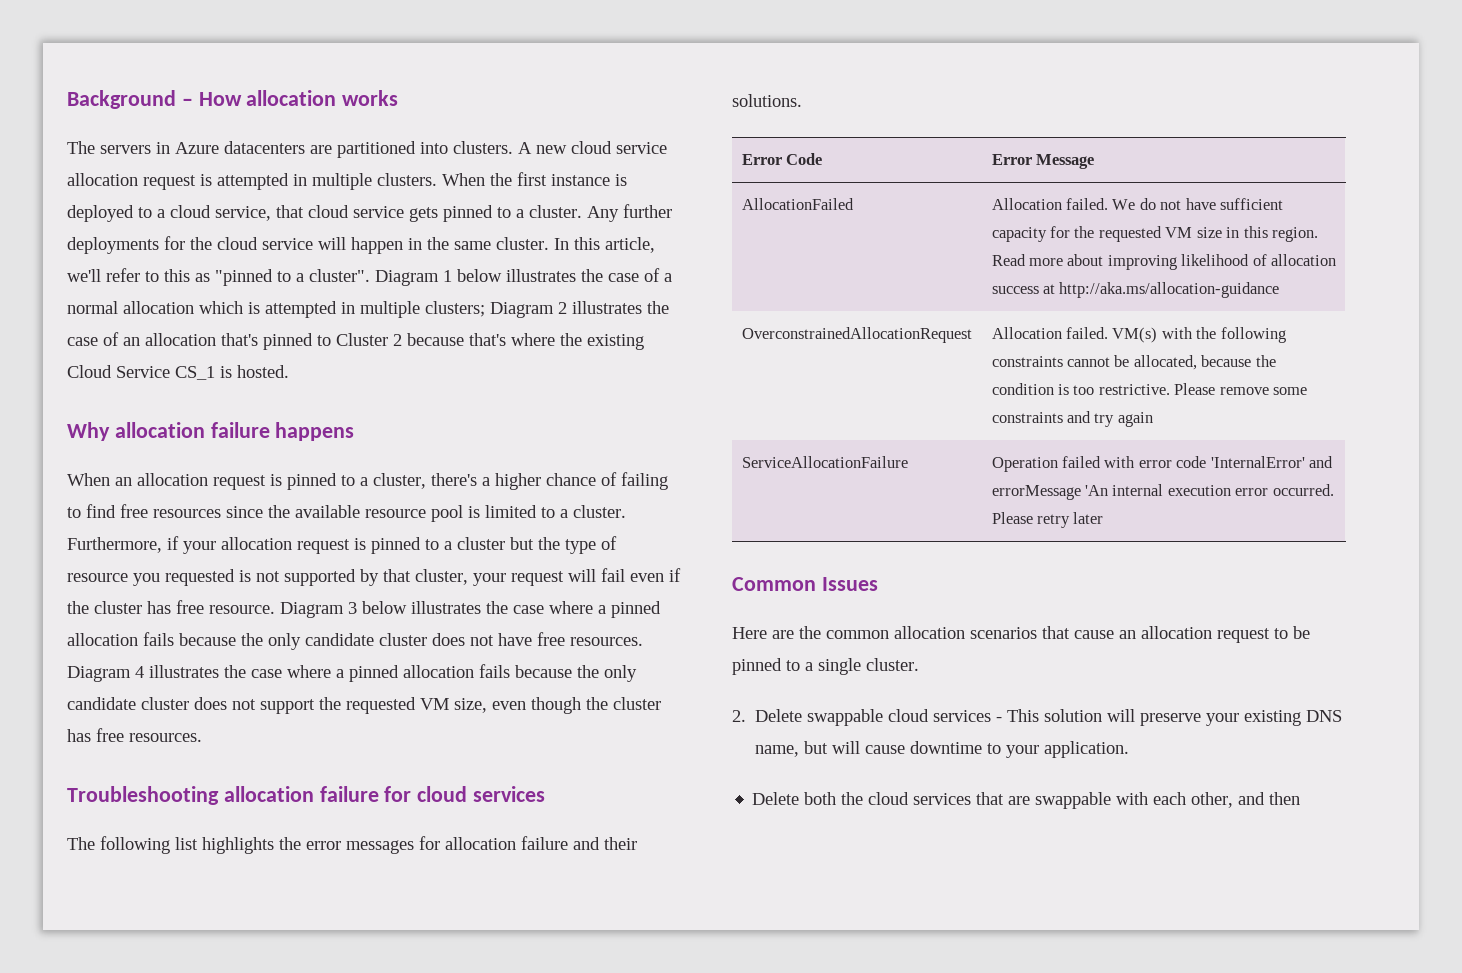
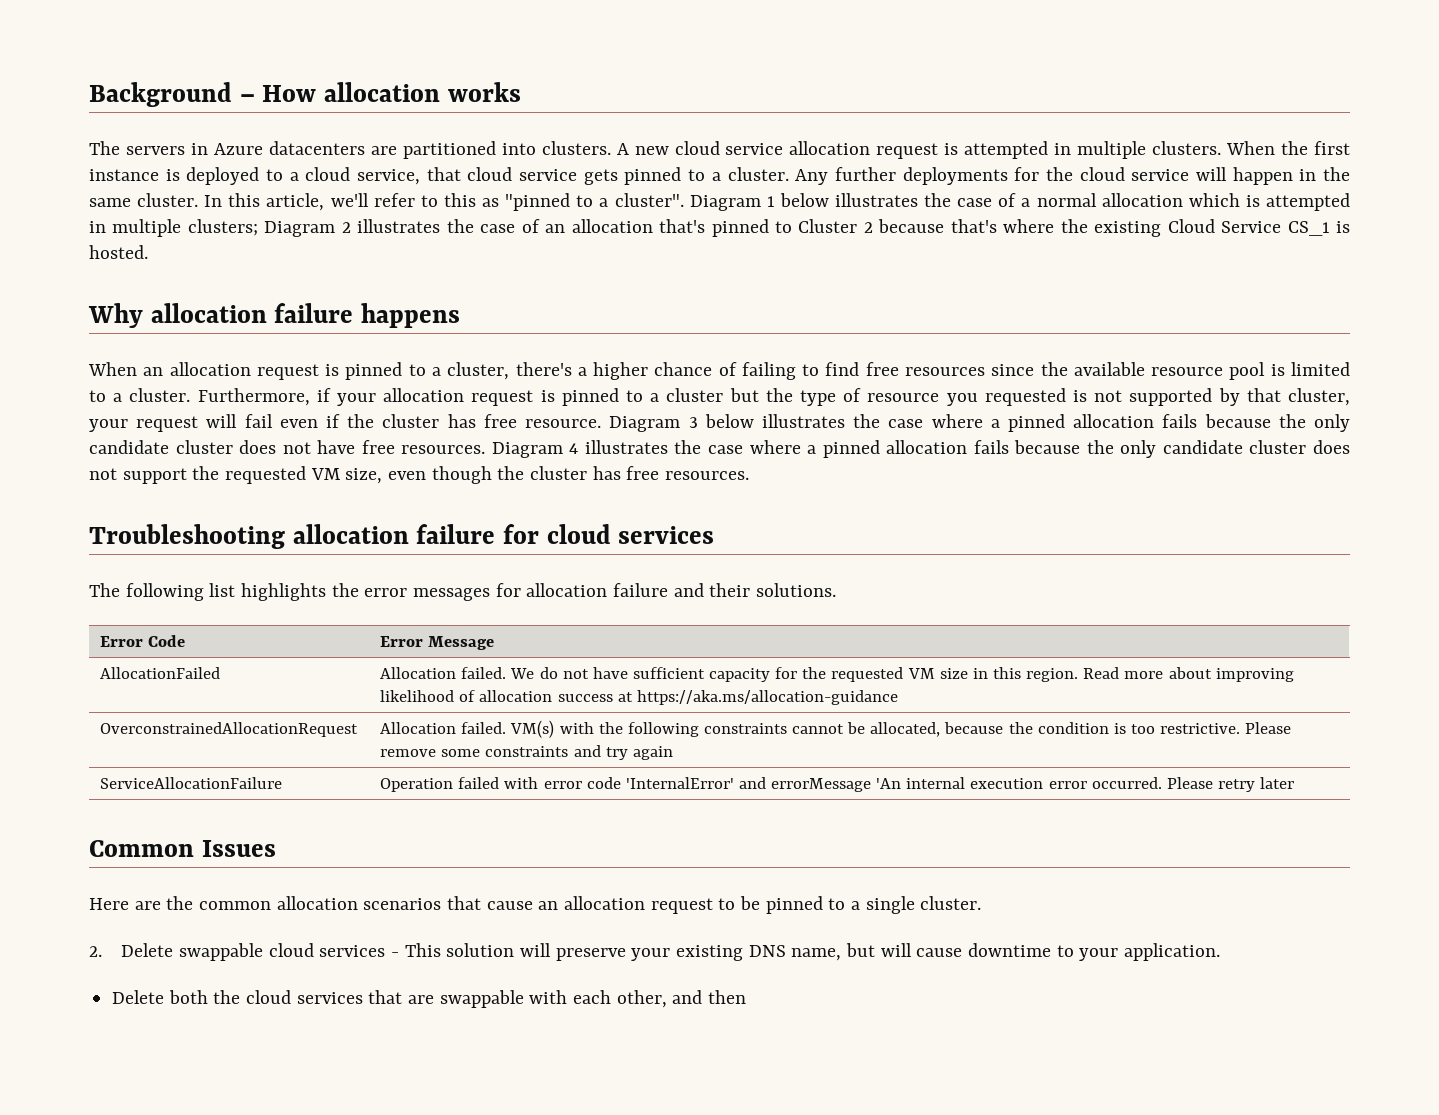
- AllocationFailed | Allocation failed. We do not have sufficient capacity for the requested VM size in this region. Read more about improving likelihood of allocation success at http://aka.ms/allocation-guidance
+ AllocationFailed | Allocation failed. We do not have sufficient capacity for the requested VM size in this region. Read more about improving likelihood of allocation success at https://aka.ms/allocation-guidance

